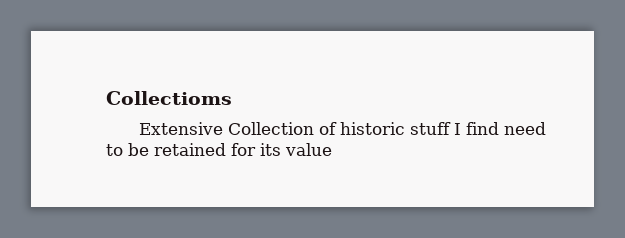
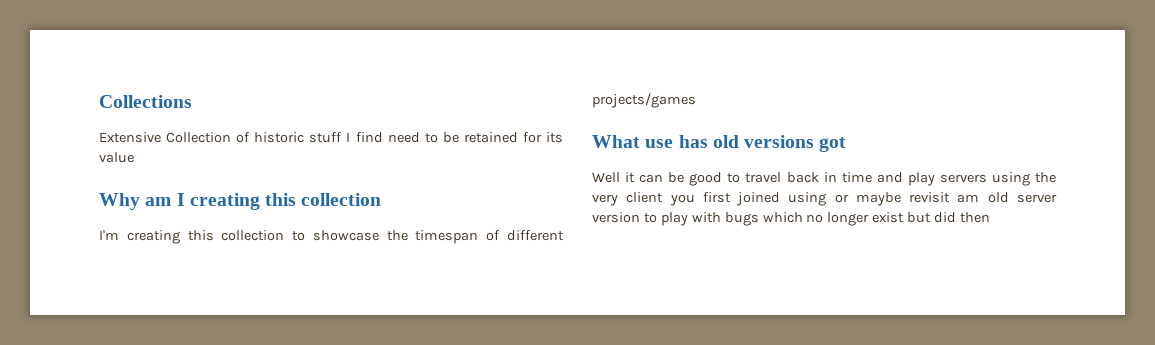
- Collectioms
+ Collections
+ Why am I creating this collection
+ I'm creating this collection to showcase the timespan of different projects/games
+ What use has old versions got
+ Well it can be good to travel back in time and play servers using the very client you first joined using or maybe revisit am old server version to play with bugs which no longer exist but did then

